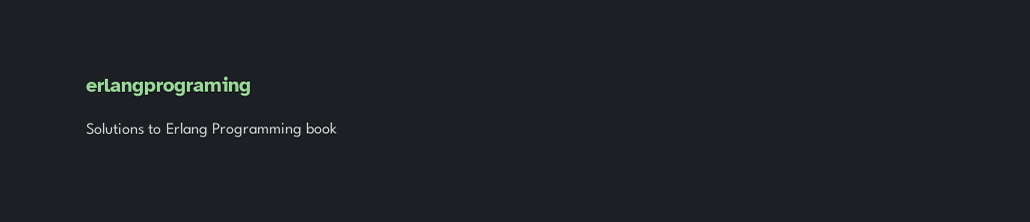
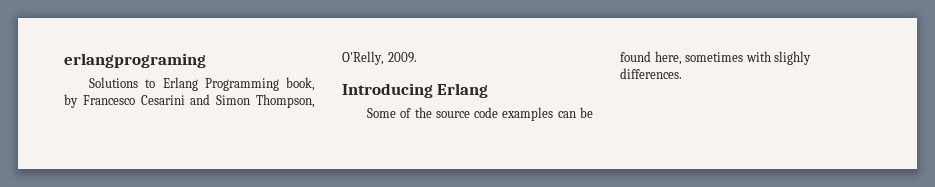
- Solutions to Erlang Programming book
+ Solutions to Erlang Programming book, by Francesco Cesarini and Simon Thompson, O'Relly, 2009.
+ Introducing Erlang
+ Some of the source code examples can be found here, sometimes with slighly differences.

